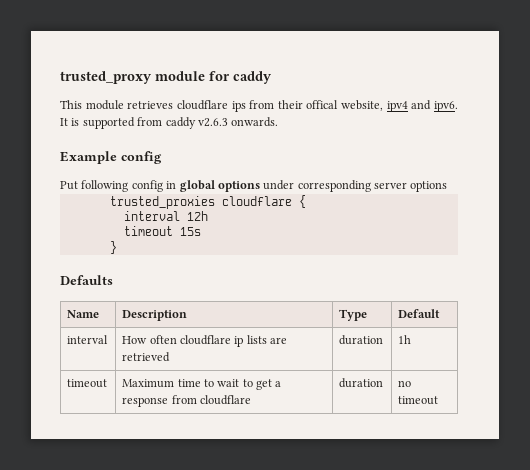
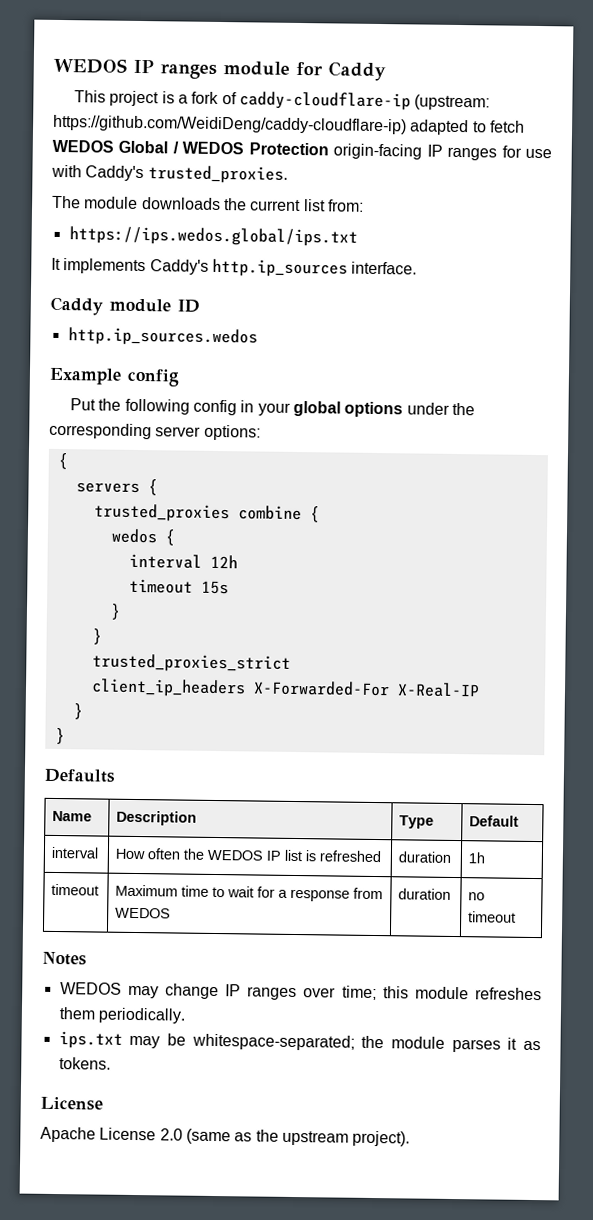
- trusted_proxy module for caddy
+ WEDOS IP ranges module for Caddy
- This module retrieves cloudflare ips from their offical website, ipv4 and ipv6. It is supported from caddy v2.6.3 onwards.
+ This project is a fork of caddy-cloudflare-ip (upstream: https://github.com/WeidiDeng/caddy-cloudflare-ip) adapted to fetch WEDOS Global / WEDOS Protection origin-facing IP ranges for use with Caddy's trusted_proxies.
+ The module downloads the current list from:
+ https://ips.wedos.global/ips.txt
+ It implements Caddy's http.ip_sources interface.
+ Caddy module ID
+ http.ip_sources.wedos
- Put following config in global options under corresponding server options
- trusted_proxies cloudflare {
+ Put the following config in your global options under the corresponding server options:
+ {
+ servers {
+ trusted_proxies combine {
+ wedos {
  timeout 15s
+ }
+ }
+ trusted_proxies_strict
+ client_ip_headers X-Forwarded-For X-Real-IP
+ }
- interval | How often cloudflare ip lists are retrieved | duration | 1h
+ interval | How often the WEDOS IP list is refreshed | duration | 1h
- timeout | Maximum time to wait to get a response from cloudflare | duration | no timeout
+ timeout | Maximum time to wait for a response from WEDOS | duration | no timeout
+ Notes
+ WEDOS may change IP ranges over time; this module refreshes them periodically.
+ ips.txt may be whitespace-separated; the module parses it as tokens.
+ License
+ Apache License 2.0 (same as the upstream project).

